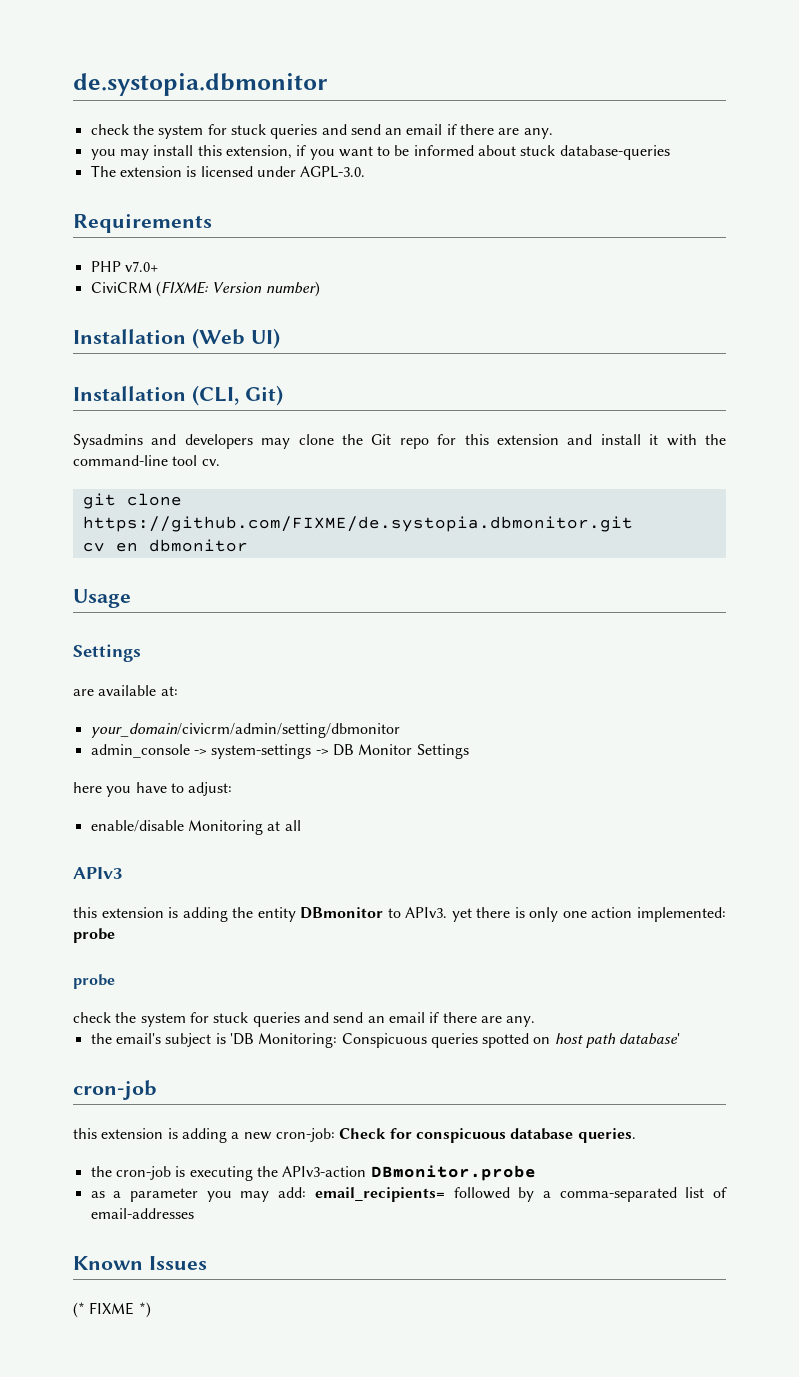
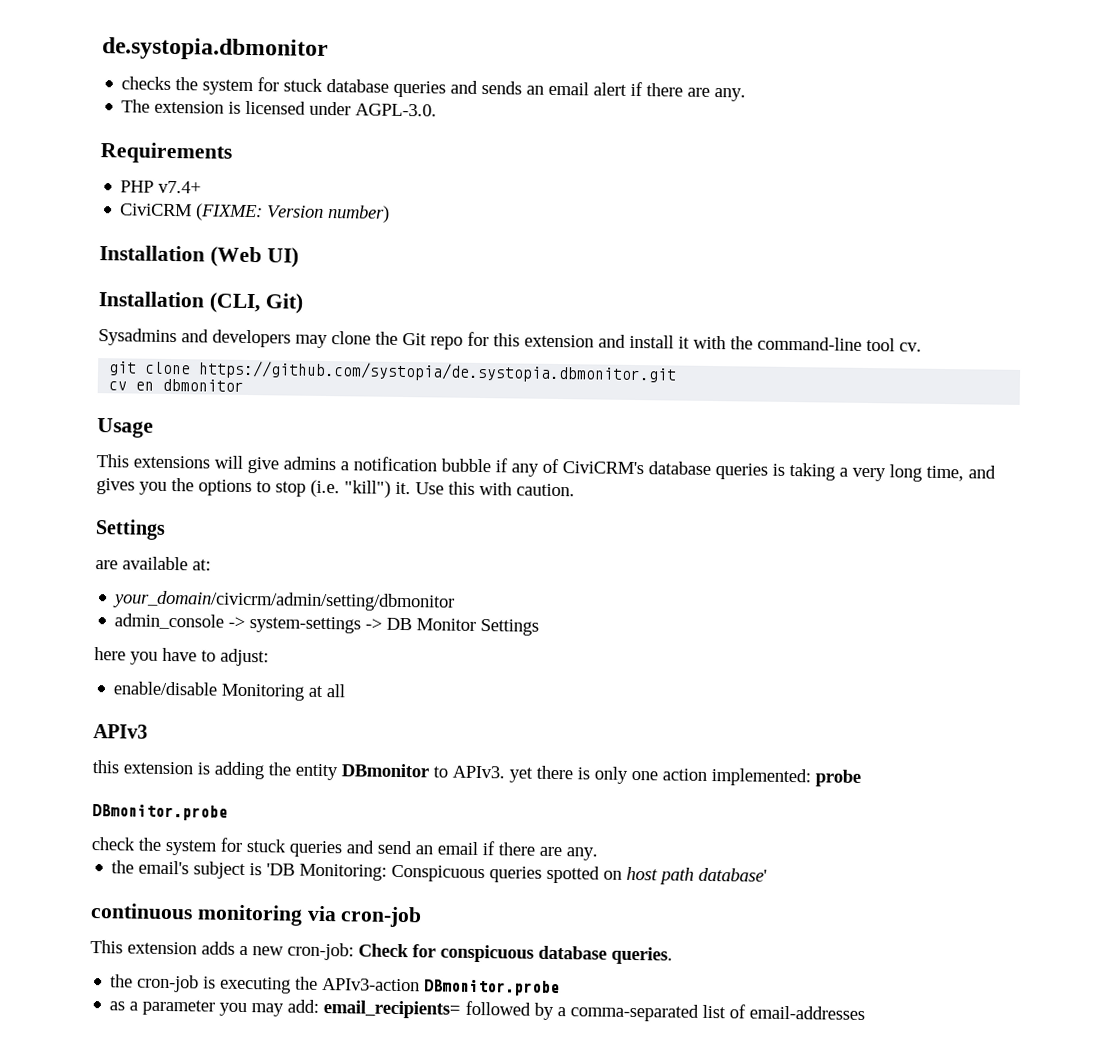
  de.systopia.dbmonitor
- check the system for stuck queries and send an email if there are any.
- you may install this extension, if you want to be informed about stuck database-queries
+ checks the system for stuck database queries and sends an email alert if there are any.
- PHP v7.0+
+ PHP v7.4+
- git clone https://github.com/FIXME/de.systopia.dbmonitor.git
+ git clone https://github.com/systopia/de.systopia.dbmonitor.git
+ This extensions will give admins a notification bubble if any of CiviCRM's database queries is taking a very long time, and gives you the options to stop (i.e. "kill") it. Use this with caution.
  this extension is adding the entity DBmonitor to APIv3. yet there is only one action implemented: probe
- probe
+ DBmonitor.probe
  the email's subject is 'DB Monitoring: Conspicuous queries spotted on host path database'
- cron-job
- this extension is adding a new cron-job: Check for conspicuous database queries.
+ continuous monitoring via cron-job
+ This extension adds a new cron-job: Check for conspicuous database queries.
- Known Issues
- (* FIXME *)

